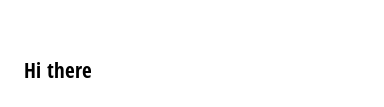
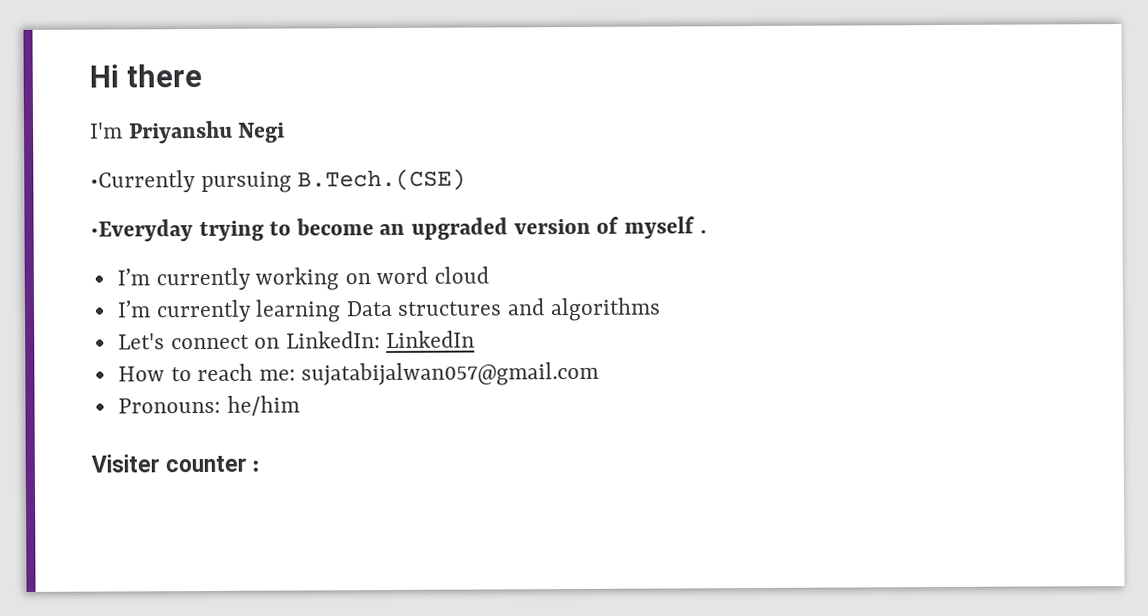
+ I'm Priyanshu Negi
+ •Currently pursuing B.Tech.(CSE)
+ •Everyday trying to become an upgraded version of myself .
+ I’m currently working on word cloud
+ I’m currently learning Data structures and algorithms
+ Let's connect on LinkedIn: LinkedIn
+ How to reach me: sujatabijalwan057@gmail.com
+ Pronouns: he/him
+ Visiter counter :

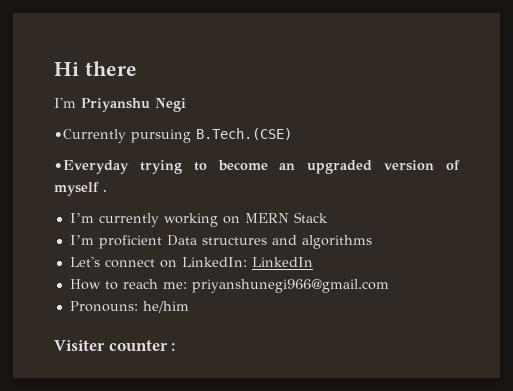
- I’m currently working on word cloud
- I’m currently learning Data structures and algorithms
+ I’m currently working on MERN Stack
+ I’m proficient Data structures and algorithms
- How to reach me: sujatabijalwan057@gmail.com
+ How to reach me: priyanshunegi966@gmail.com

